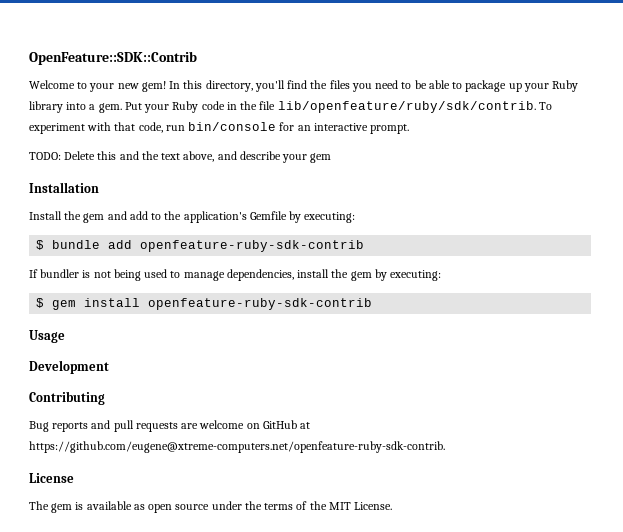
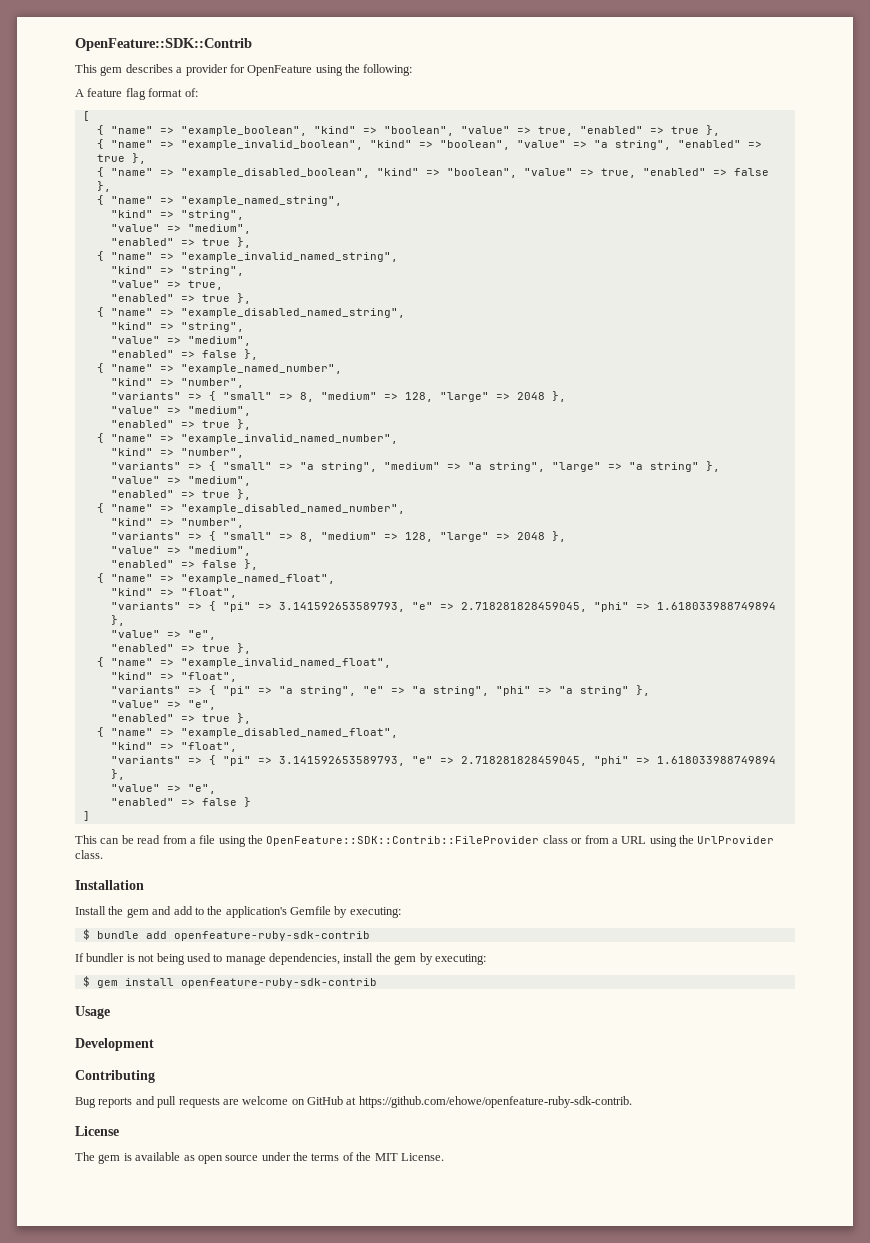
- Welcome to your new gem! In this directory, you'll find the files you need to be able to package up your Ruby library into a gem. Put your Ruby code in the file lib/openfeature/ruby/sdk/contrib. To experiment with that code, run bin/console for an interactive prompt.
- TODO: Delete this and the text above, and describe your gem
+ This gem describes a provider for OpenFeature using the following:
+ A feature flag format of:
+ [
+ { "name" => "example_boolean", "kind" => "boolean", "value" => true, "enabled" => true },
+ { "name" => "example_invalid_boolean", "kind" => "boolean", "value" => "a string", "enabled" => true },
+ { "name" => "example_disabled_boolean", "kind" => "boolean", "value" => true, "enabled" => false },
+ { "name" => "example_named_string",
+ "kind" => "string",
+ "value" => "medium",
+ "enabled" => true },
+ { "name" => "example_invalid_named_string",
+ "kind" => "string",
+ "value" => true,
+ "enabled" => true },
+ { "name" => "example_disabled_named_string",
+ "kind" => "string",
+ "value" => "medium",
+ "enabled" => false },
+ { "name" => "example_named_number",
+ "kind" => "number",
+ "variants" => { "small" => 8, "medium" => 128, "large" => 2048 },
+ "value" => "medium",
+ "enabled" => true },
+ { "name" => "example_invalid_named_number",
+ "kind" => "number",
+ "variants" => { "small" => "a string", "medium" => "a string", "large" => "a string" },
+ "value" => "medium",
+ "enabled" => true },
+ { "name" => "example_disabled_named_number",
+ "kind" => "number",
+ "variants" => { "small" => 8, "medium" => 128, "large" => 2048 },
+ "value" => "medium",
+ "enabled" => false },
+ { "name" => "example_named_float",
+ "kind" => "float",
+ "variants" => { "pi" => 3.141592653589793, "e" => 2.718281828459045, "phi" => 1.618033988749894 },
+ "value" => "e",
+ "enabled" => true },
+ { "name" => "example_invalid_named_float",
+ "kind" => "float",
+ "variants" => { "pi" => "a string", "e" => "a string", "phi" => "a string" },
+ "value" => "e",
+ "enabled" => true },
+ { "name" => "example_disabled_named_float",
+ "kind" => "float",
+ "variants" => { "pi" => 3.141592653589793, "e" => 2.718281828459045, "phi" => 1.618033988749894 },
+ "value" => "e",
+ "enabled" => false }
+ ]
+ This can be read from a file using the OpenFeature::SDK::Contrib::FileProvider class or from a URL using the UrlProvider class.
- Bug reports and pull requests are welcome on GitHub at https://github.com/eugene@xtreme-computers.net/openfeature-ruby-sdk-contrib.
+ Bug reports and pull requests are welcome on GitHub at https://github.com/ehowe/openfeature-ruby-sdk-contrib.

